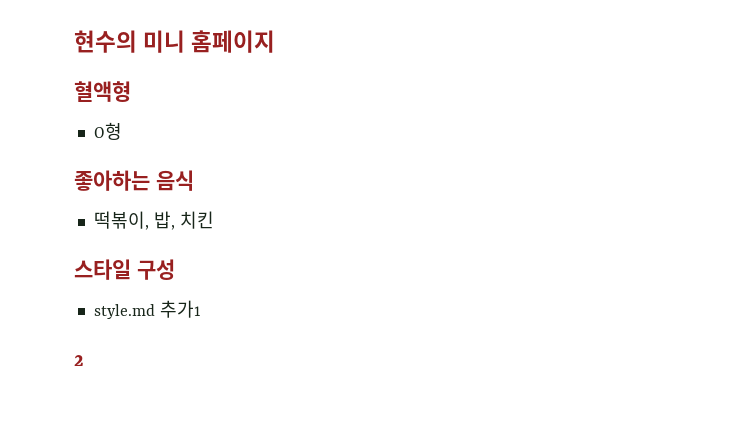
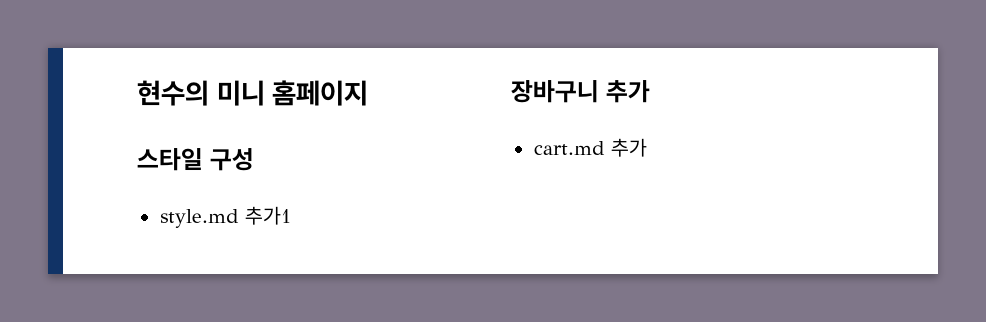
- 혈액형
- O형
- 좋아하는 음식
- 떡볶이, 밥, 치킨
- 2
+ 장바구니 추가
+ cart.md 추가

